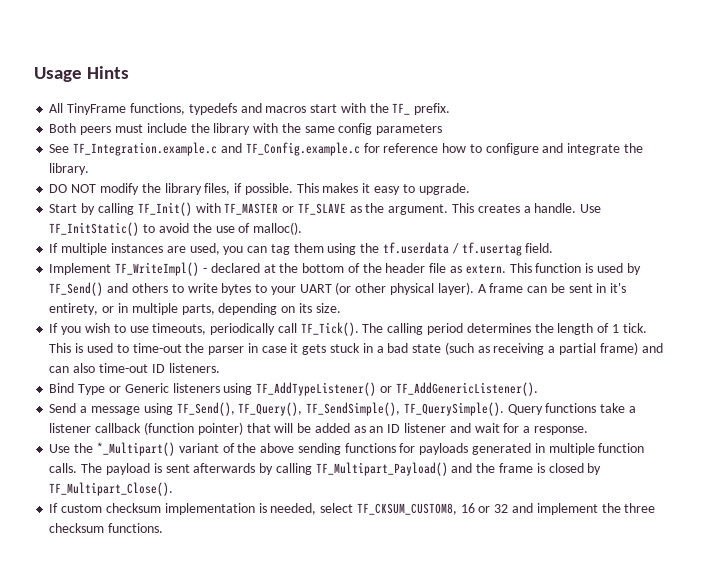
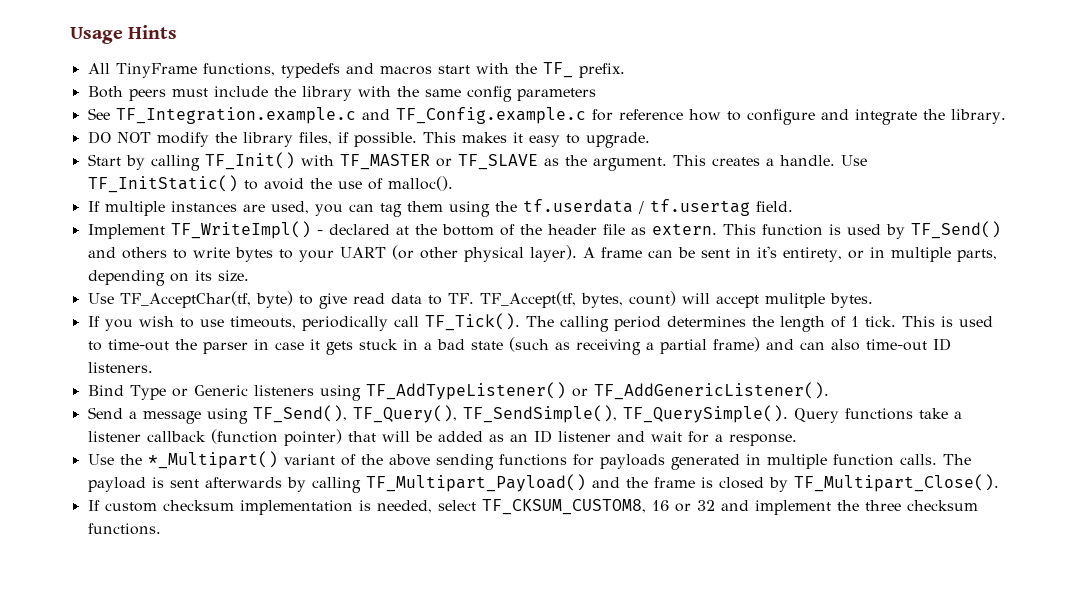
+ Use TF_AcceptChar(tf, byte) to give read data to TF. TF_Accept(tf, bytes, count) will accept mulitple bytes.

